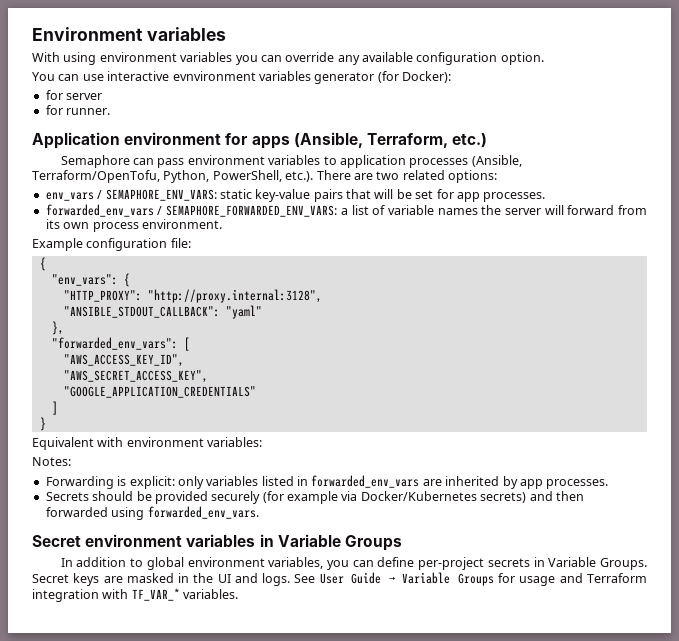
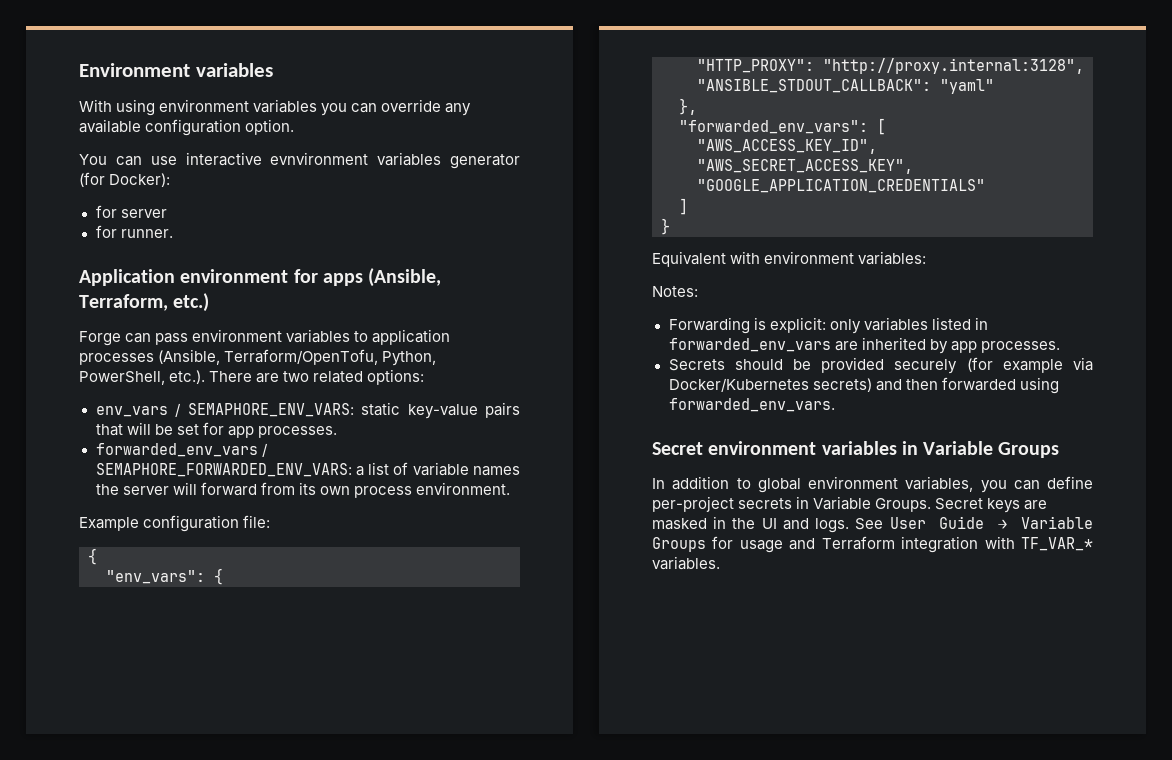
- Semaphore can pass environment variables to application processes (Ansible, Terraform/OpenTofu, Python, PowerShell, etc.). There are two related options:
+ Forge can pass environment variables to application processes (Ansible, Terraform/OpenTofu, Python, PowerShell, etc.). There are two related options:

